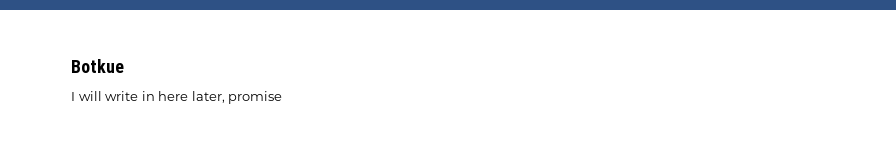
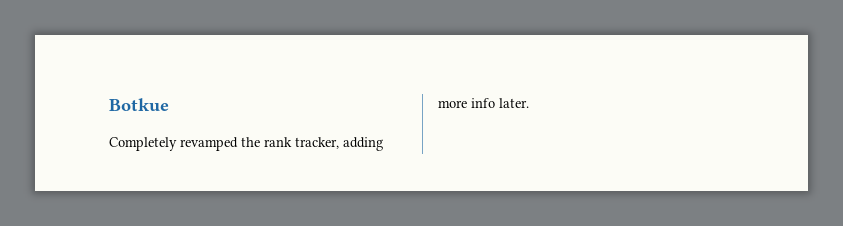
- I will write in here later, promise
+ Completely revamped the rank tracker, adding more info later.

